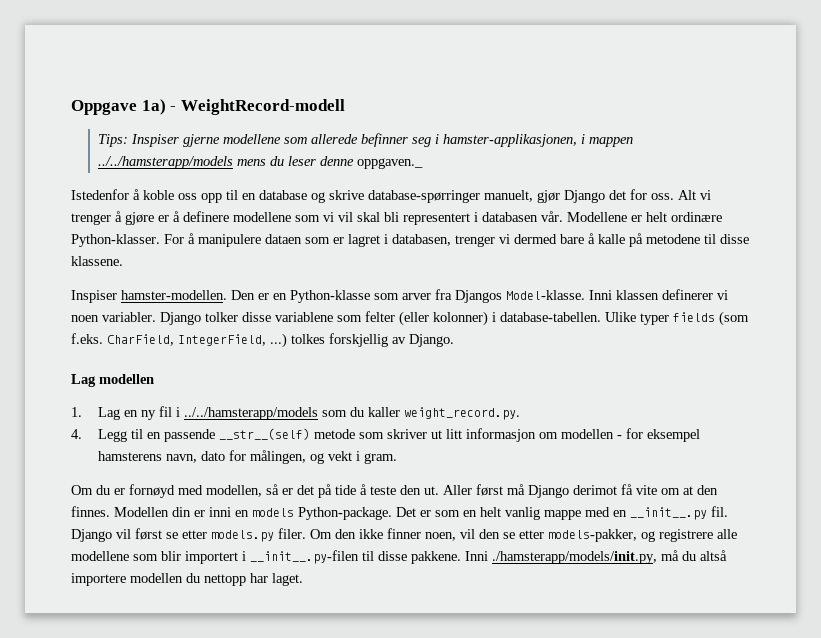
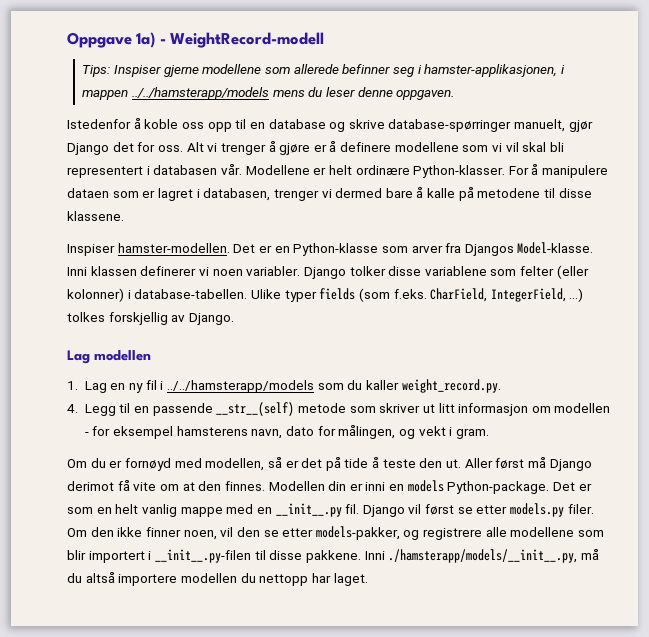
- Tips: Inspiser gjerne modellene som allerede befinner seg i hamster-applikasjonen, i mappen ../../hamsterapp/models mens du leser denne oppgaven._
+ Tips: Inspiser gjerne modellene som allerede befinner seg i hamster-applikasjonen, i mappen ../../hamsterapp/models mens du leser denne oppgaven.
- Den er en Python-klasse som arver fra Djangos Model-klasse.
+ Det er en Python-klasse som arver fra Djangos Model-klasse.
- Inni ./hamsterapp/models/init.py, må du altså importere modellen du nettopp har laget.
+ Inni ./hamsterapp/models/__init__.py, må du altså importere modellen du nettopp har laget.

